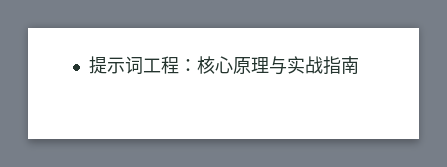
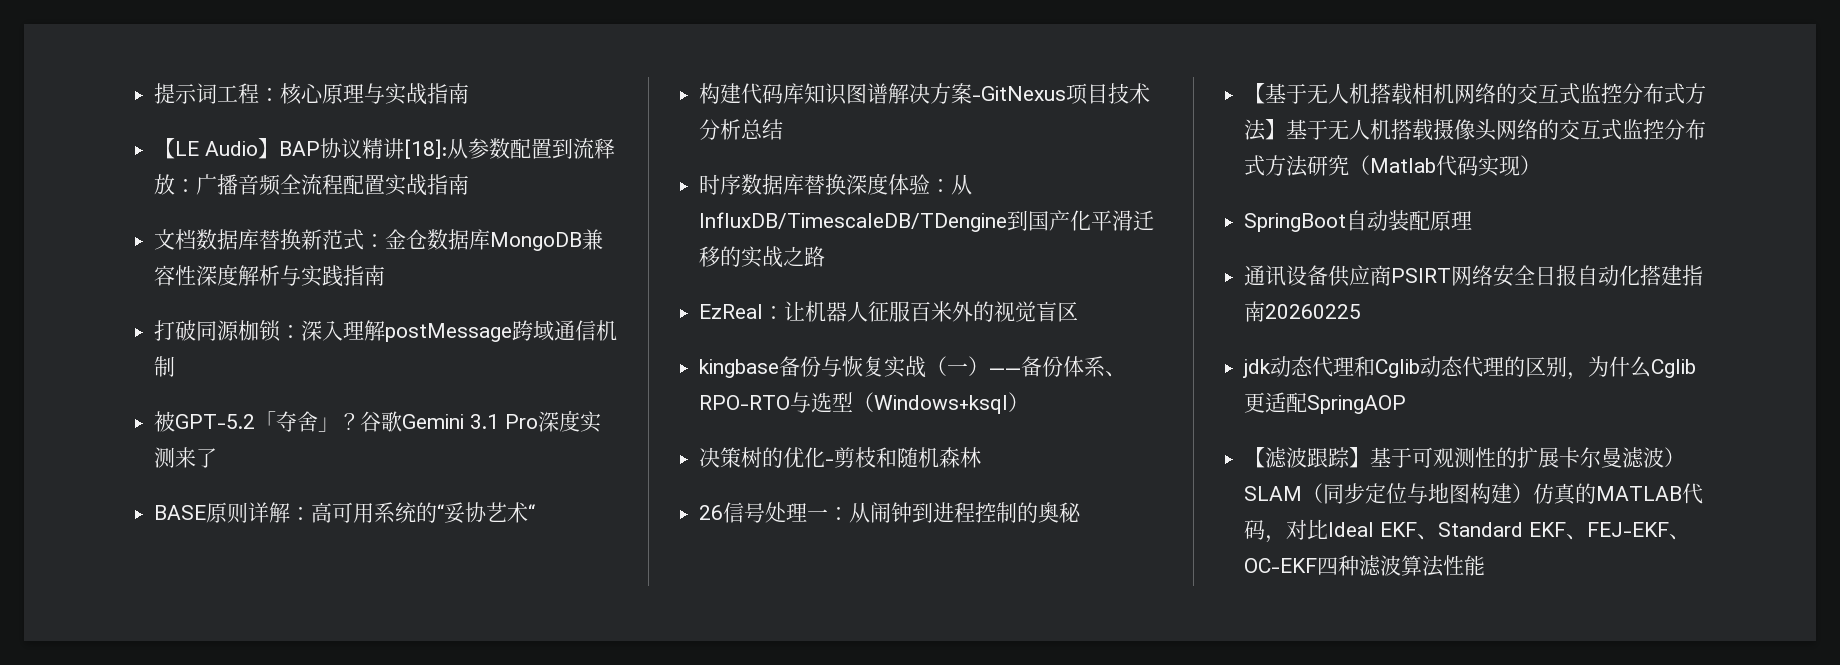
+ 【LE Audio】BAP协议精讲[18]:从参数配置到流释放：广播音频全流程配置实战指南
+ 文档数据库替换新范式：金仓数据库MongoDB兼容性深度解析与实践指南
+ 打破同源枷锁：深入理解postMessage跨域通信机制
+ 被GPT-5.2「夺舍」？谷歌Gemini 3.1 Pro深度实测来了
+ BASE原则详解：高可用系统的“妥协艺术“
+ 构建代码库知识图谱解决方案-GitNexus项目技术分析总结
+ 时序数据库替换深度体验：从InfluxDB/TimescaleDB/TDengine到国产化平滑迁移的实战之路
+ EzReal：让机器人征服百米外的视觉盲区
+ kingbase备份与恢复实战（一）——备份体系、RPO-RTO与选型（Windows+ksql）
+ 决策树的优化-剪枝和随机森林
+ 26信号处理一：从闹钟到进程控制的奥秘
+ 【基于无人机搭载相机网络的交互式监控分布式方法】基于无人机搭载摄像头网络的交互式监控分布式方法研究（Matlab代码实现）
+ SpringBoot自动装配原理
+ 通讯设备供应商PSIRT网络安全日报自动化搭建指南20260225
+ jdk动态代理和Cglib动态代理的区别，为什么Cglib更适配SpringAOP
+ 【滤波跟踪】基于可观测性的扩展卡尔曼滤波）SLAM（同步定位与地图构建）仿真的MATLAB代码，对比Ideal EKF、Standard EKF、FEJ-EKF、OC-EKF四种滤波算法性能

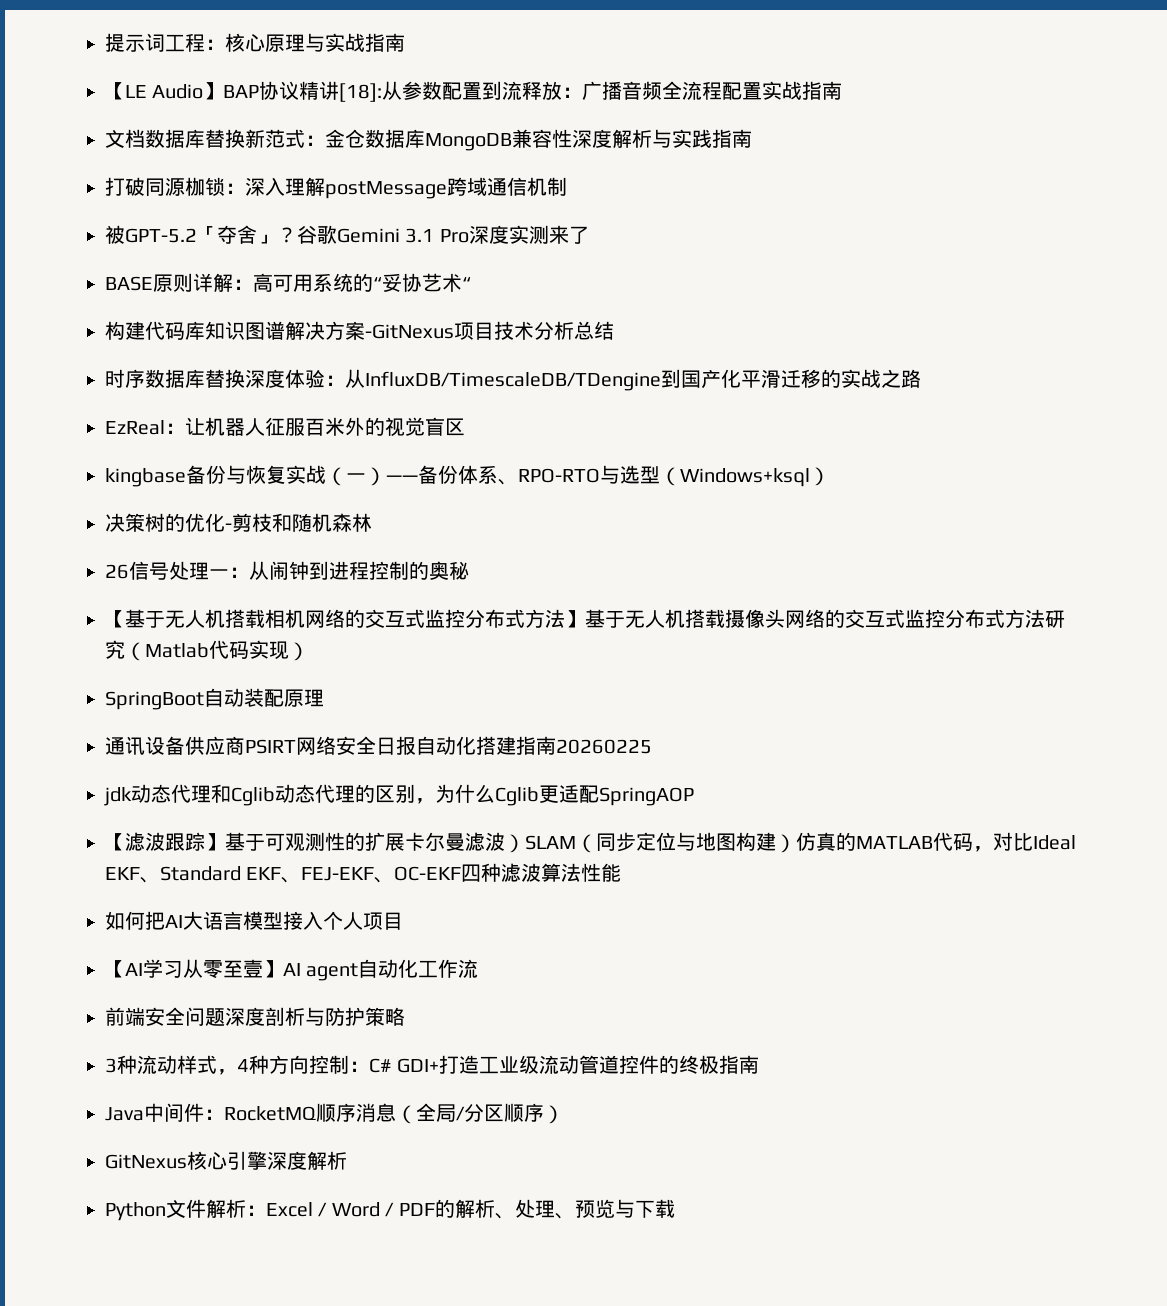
+ 如何把AI大语言模型接入个人项目
+ 【AI学习从零至壹】AI agent自动化工作流
+ 前端安全问题深度剖析与防护策略
+ 3种流动样式，4种方向控制：C# GDI+打造工业级流动管道控件的终极指南
+ Java中间件：RocketMQ顺序消息（全局/分区顺序）
+ GitNexus核心引擎深度解析
+ Python文件解析：Excel / Word / PDF的解析、处理、预览与下载

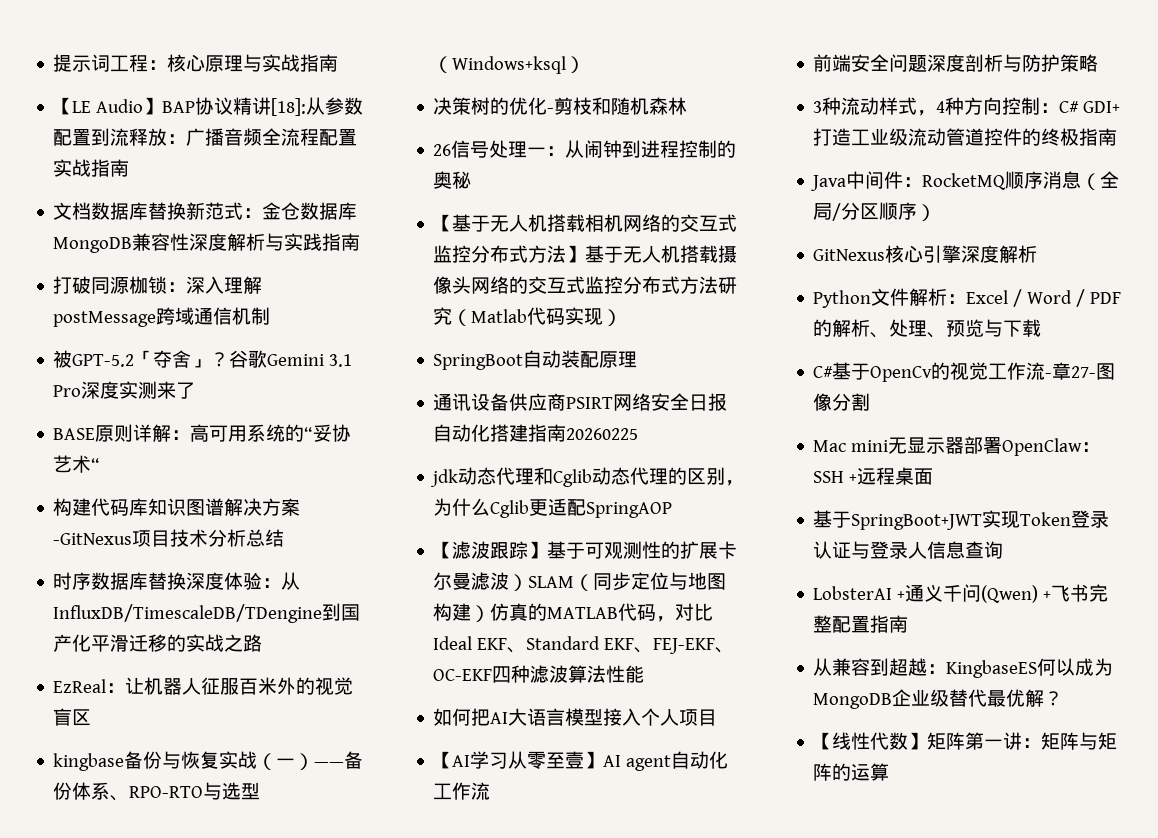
+ C#基于OpenCv的视觉工作流-章27-图像分割
+ Mac mini无显示器部署OpenClaw：SSH +远程桌面
+ 基于SpringBoot+JWT实现Token登录认证与登录人信息查询
+ LobsterAI +通义千问(Qwen) +飞书完整配置指南
+ 从兼容到超越：KingbaseES何以成为MongoDB企业级替代最优解？
+ 【线性代数】矩阵第一讲：矩阵与矩阵的运算

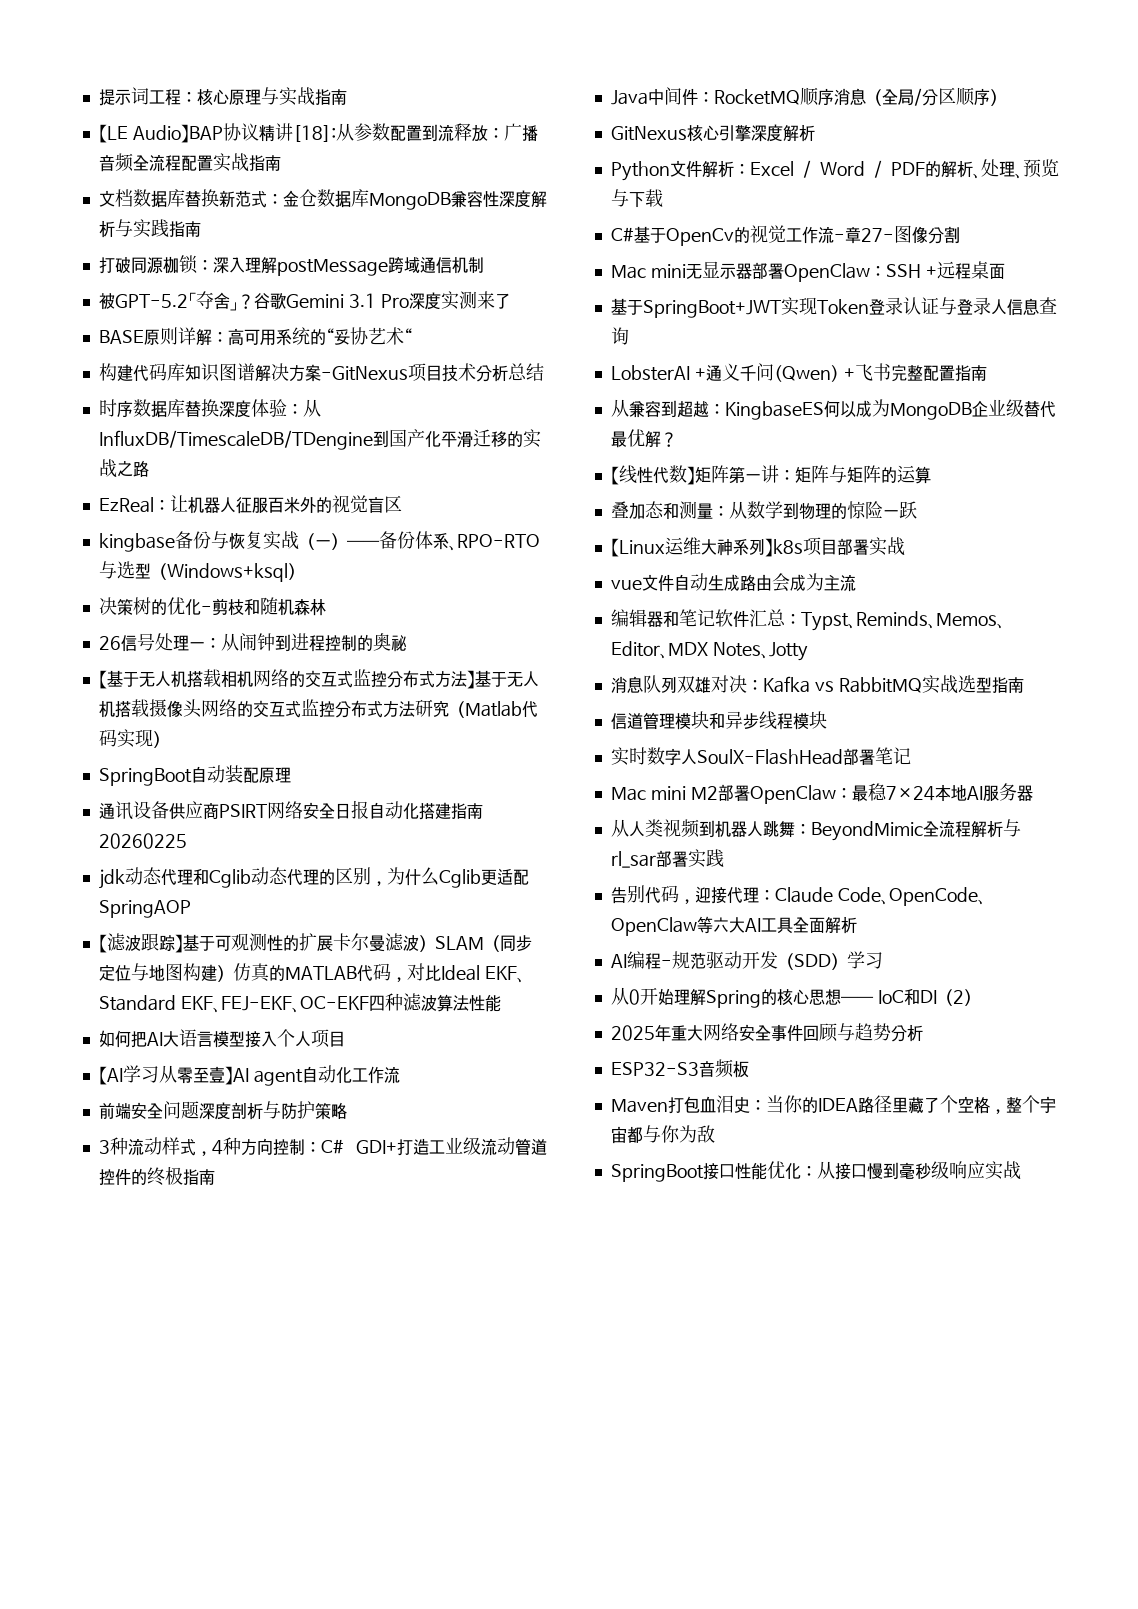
+ 叠加态和测量：从数学到物理的惊险一跃
+ 【Linux运维大神系列】k8s项目部署实战
+ vue文件自动生成路由会成为主流
+ 编辑器和笔记软件汇总：Typst、Reminds、Memos、Editor、MDX Notes、Jotty
+ 消息队列双雄对决：Kafka vs RabbitMQ实战选型指南
+ 信道管理模块和异步线程模块
+ 实时数字人SoulX-FlashHead部署笔记
+ Mac mini M2部署OpenClaw：最稳7×24本地AI服务器
+ 从人类视频到机器人跳舞：BeyondMimic全流程解析与rl_sar部署实践
+ 告别代码，迎接代理：Claude Code、OpenCode、OpenClaw等六大AI工具全面解析
+ AI编程-规范驱动开发（SDD）学习
+ 从0开始理解Spring的核心思想—— IoC和DI（2）
+ 2025年重大网络安全事件回顾与趋势分析
+ ESP32-S3音频板
+ Maven打包血泪史：当你的IDEA路径里藏了个空格，整个宇宙都与你为敌
+ SpringBoot接口性能优化：从接口慢到毫秒级响应实战

